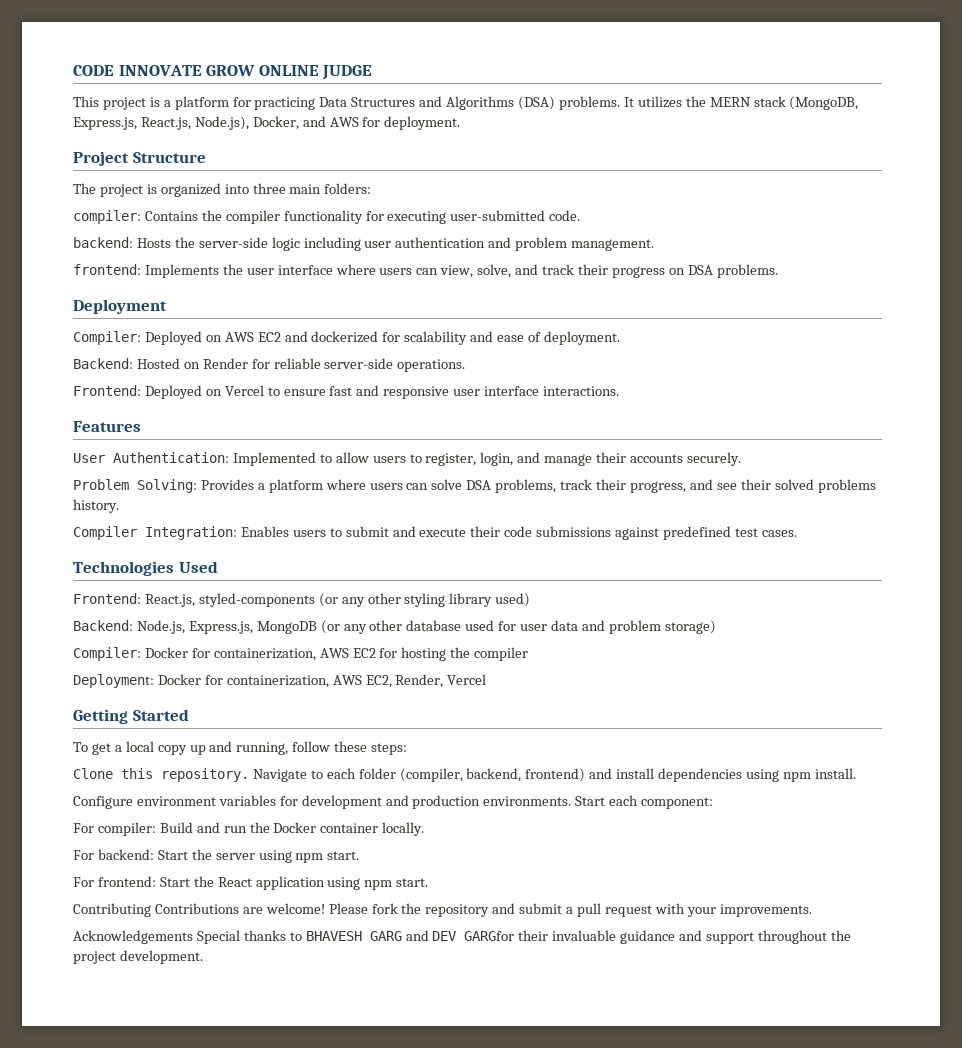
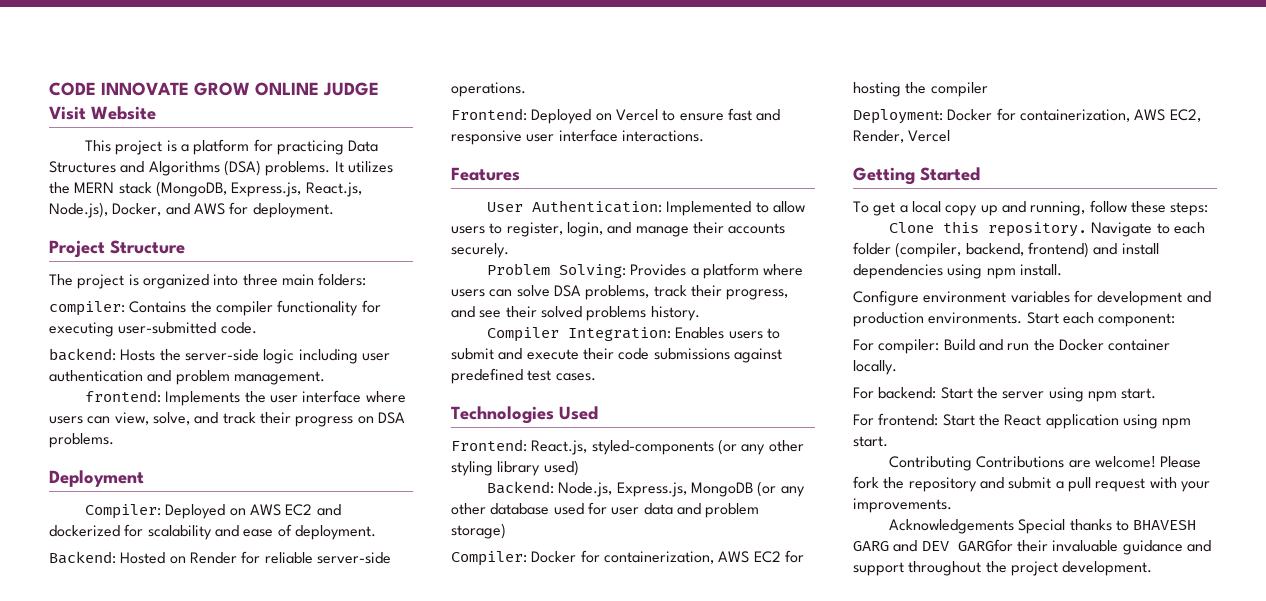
- CODE INNOVATE GROW ONLINE JUDGE
+ CODE INNOVATE GROW ONLINE JUDGE Visit Website

